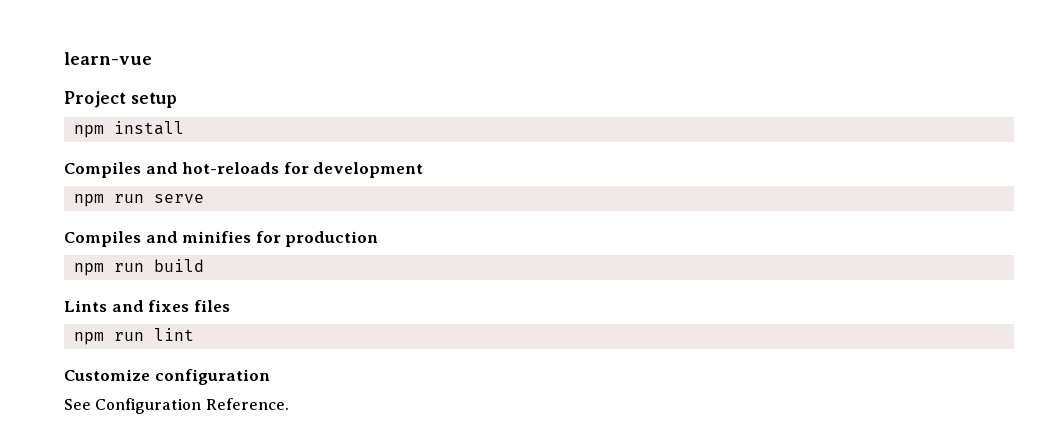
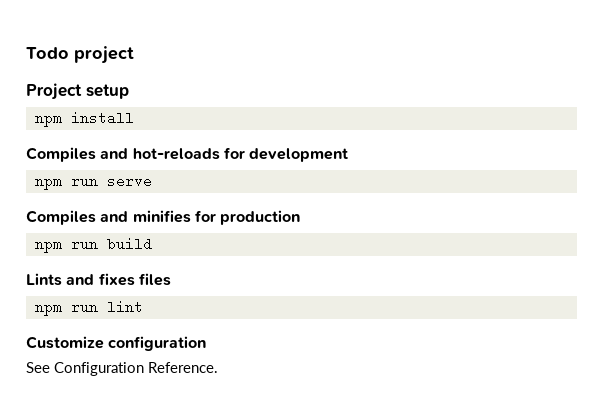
- learn-vue
+ Todo project

